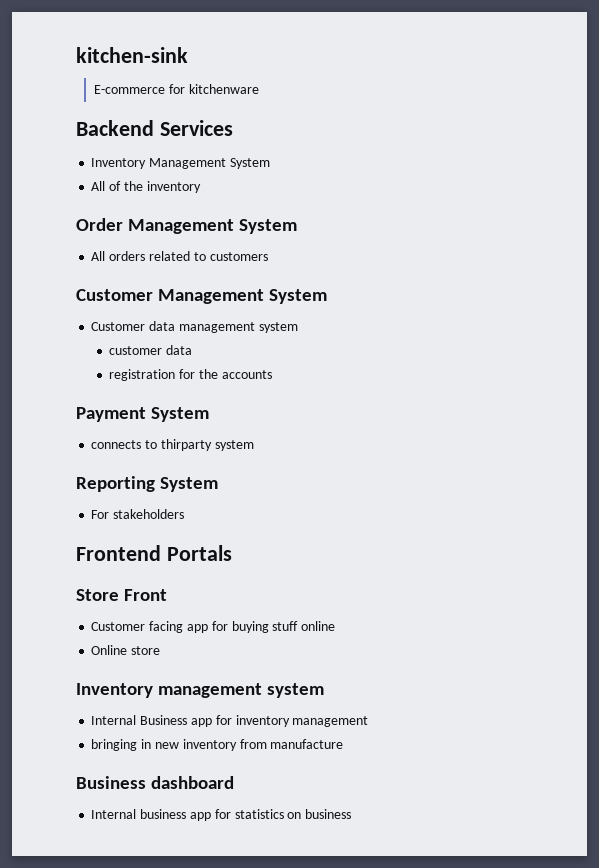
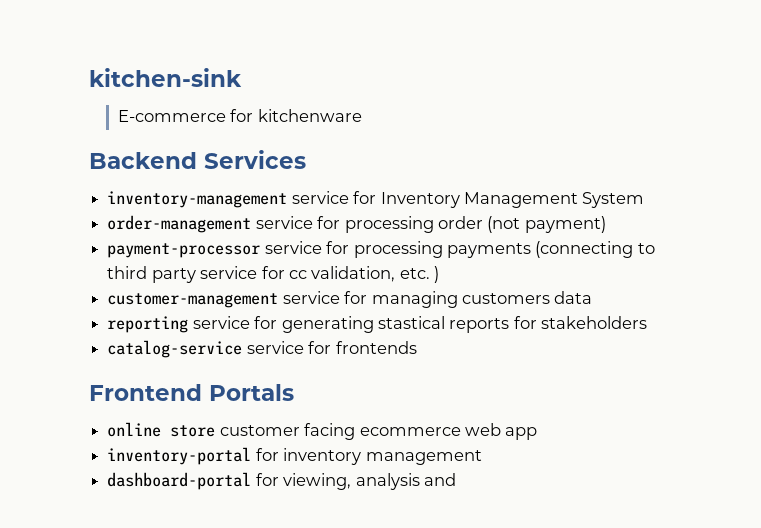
- Inventory Management System
+ inventory-management service for Inventory Management System
- All of the inventory
- Order Management System
- All orders related to customers
- Customer Management System
- Customer data management system
- customer data
- registration for the accounts
- Payment System
- connects to thirparty system
- Reporting System
- For stakeholders
+ order-management service for processing order (not payment)
+ payment-processor service for processing payments (connecting to third party service for cc validation, etc. )
+ customer-management service for managing customers data
+ reporting service for generating stastical reports for stakeholders
+ catalog-service service for frontends
  Frontend Portals
- Store Front
- Customer facing app for buying stuff online
- Online store
- Inventory management system
- Internal Business app for inventory management
- bringing in new inventory from manufacture
- Business dashboard
- Internal business app for statistics on business
+ online store customer facing ecommerce web app
+ inventory-portal for inventory management
+ dashboard-portal for viewing, analysis and

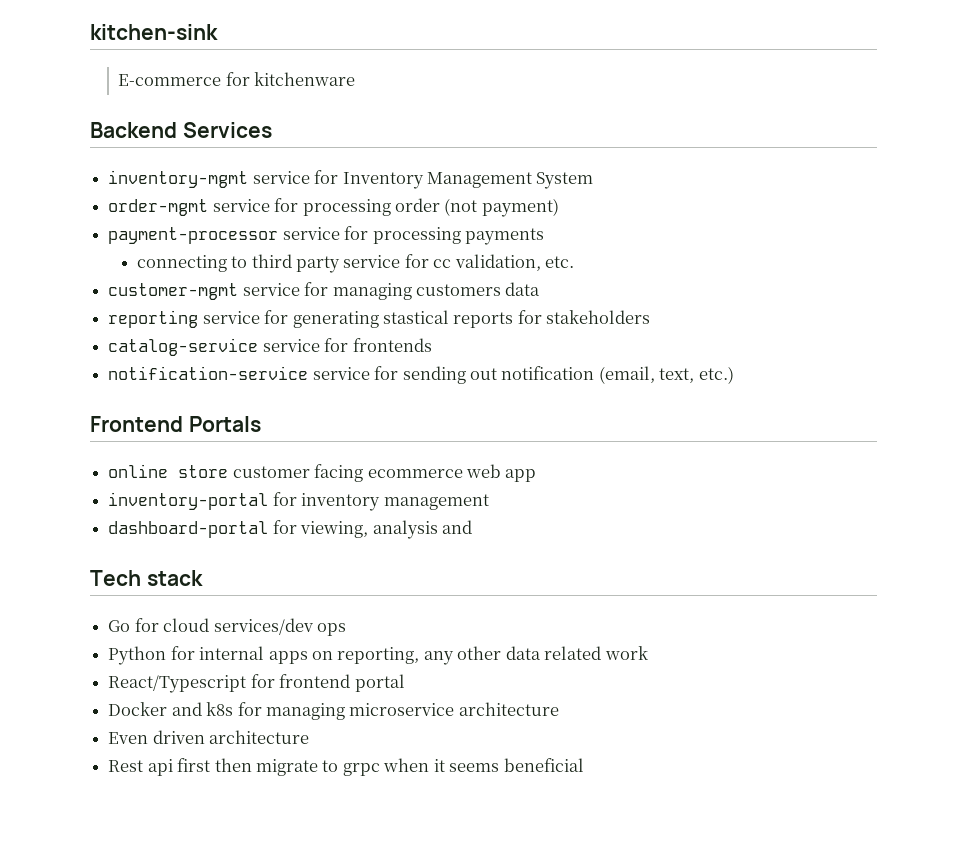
- inventory-management service for Inventory Management System
+ inventory-mgmt service for Inventory Management System
- order-management service for processing order (not payment)
+ order-mgmt service for processing order (not payment)
- payment-processor service for processing payments (connecting to third party service for cc validation, etc. )
- customer-management service for managing customers data
+ payment-processor service for processing payments
+ connecting to third party service for cc validation, etc.
+ customer-mgmt service for managing customers data
+ notification-service service for sending out notification (email, text, etc.)
+ Tech stack
+ Go for cloud services/dev ops
+ Python for internal apps on reporting, any other data related work
+ React/Typescript for frontend portal
+ Docker and k8s for managing microservice architecture
+ Even driven architecture
+ Rest api first then migrate to grpc when it seems beneficial

